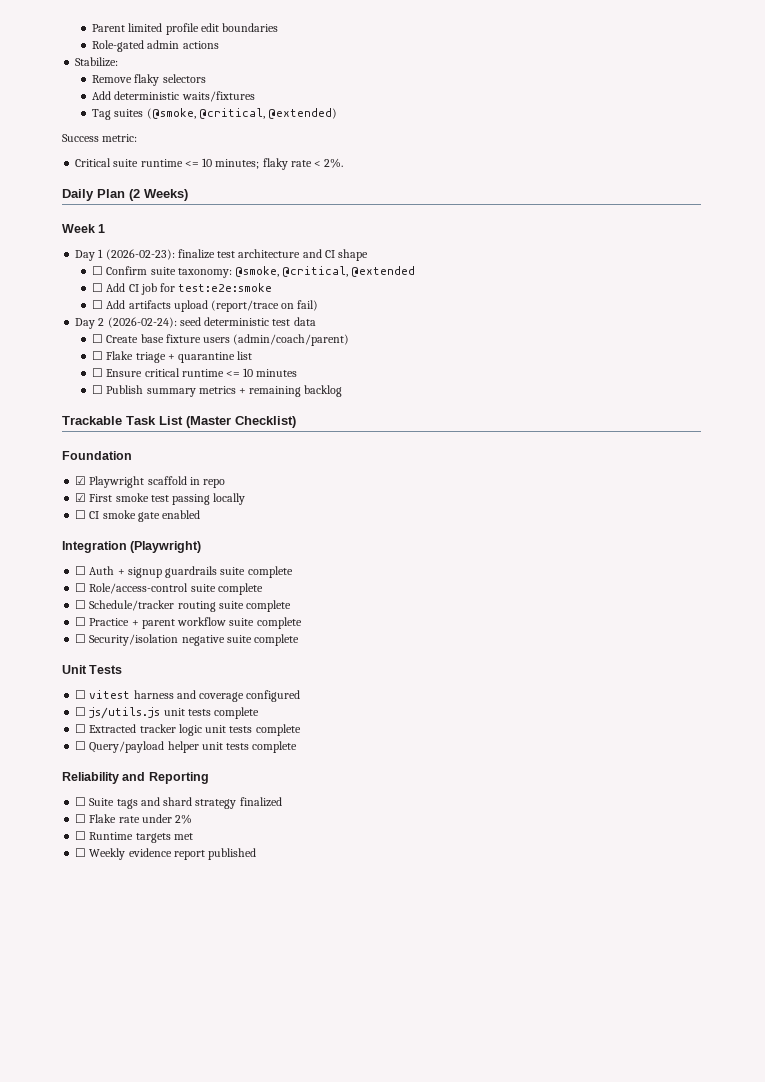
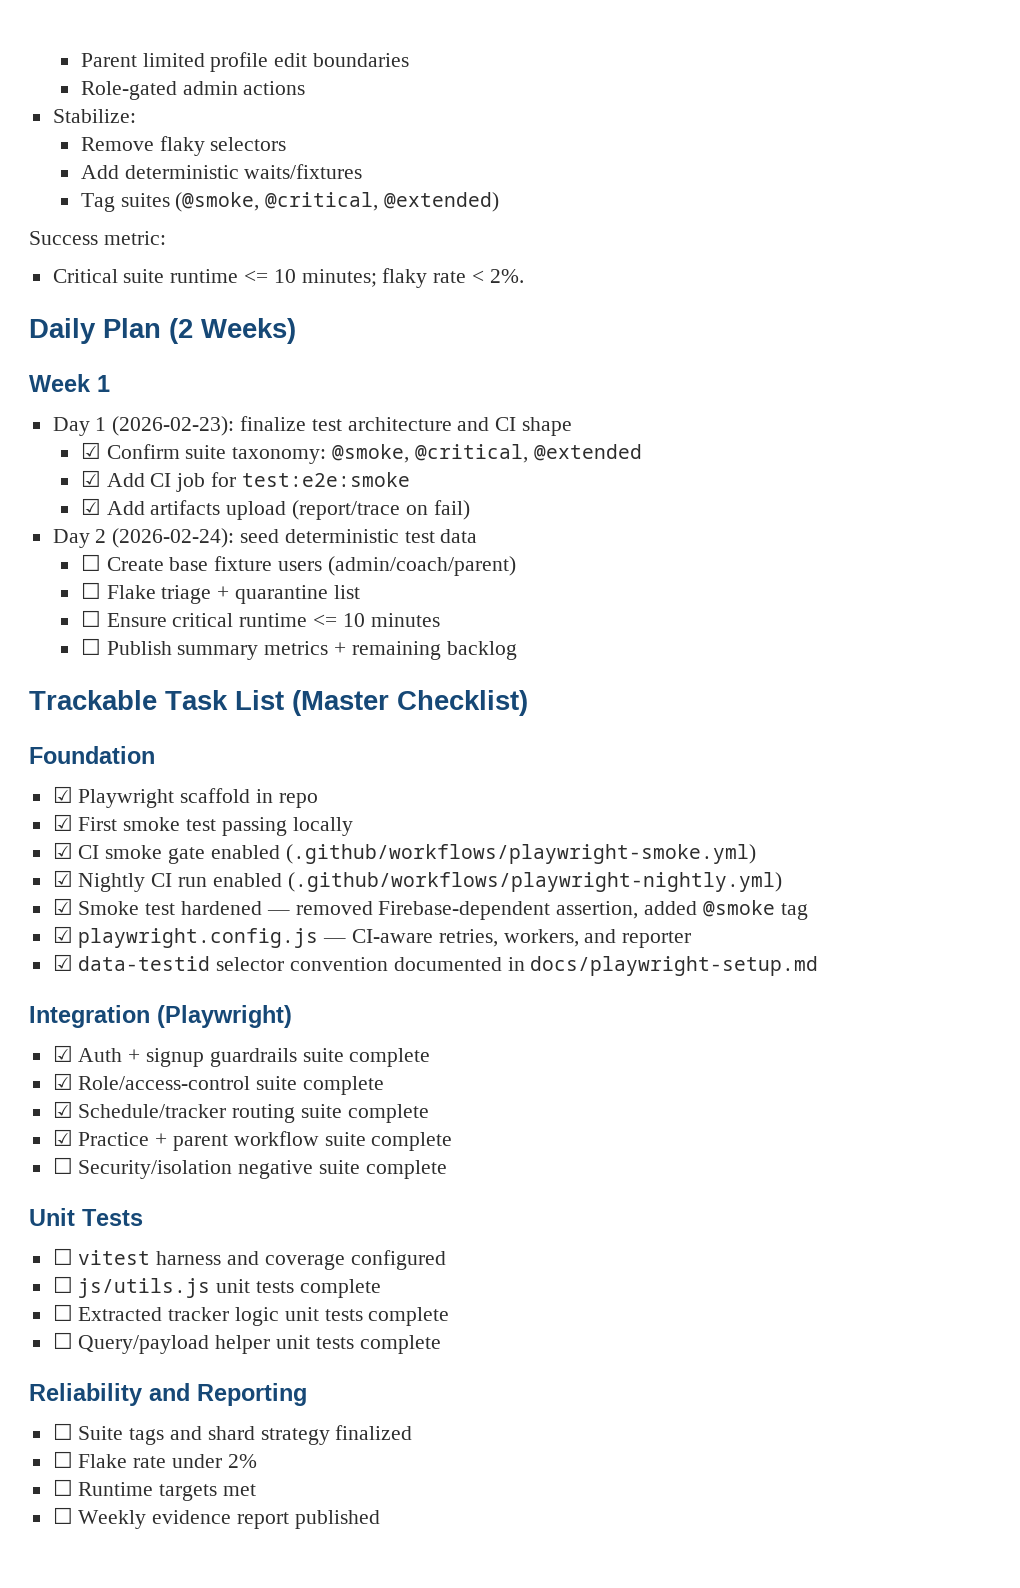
- ☐ Confirm suite taxonomy: @smoke, @critical, @extended
+ ☑ Confirm suite taxonomy: @smoke, @critical, @extended
- ☐ Add CI job for test:e2e:smoke
+ ☑ Add CI job for test:e2e:smoke
- ☐ Add artifacts upload (report/trace on fail)
+ ☑ Add artifacts upload (report/trace on fail)
- ☐ CI smoke gate enabled
+ ☑ CI smoke gate enabled (.github/workflows/playwright-smoke.yml)
+ ☑ Nightly CI run enabled (.github/workflows/playwright-nightly.yml)
+ ☑ Smoke test hardened — removed Firebase-dependent assertion, added @smoke tag
+ ☑ playwright.config.js — CI-aware retries, workers, and reporter
+ ☑ data-testid selector convention documented in docs/playwright-setup.md
- ☐ Auth + signup guardrails suite complete
+ ☑ Auth + signup guardrails suite complete
- ☐ Role/access-control suite complete
+ ☑ Role/access-control suite complete
- ☐ Schedule/tracker routing suite complete
+ ☑ Schedule/tracker routing suite complete
- ☐ Practice + parent workflow suite complete
+ ☑ Practice + parent workflow suite complete

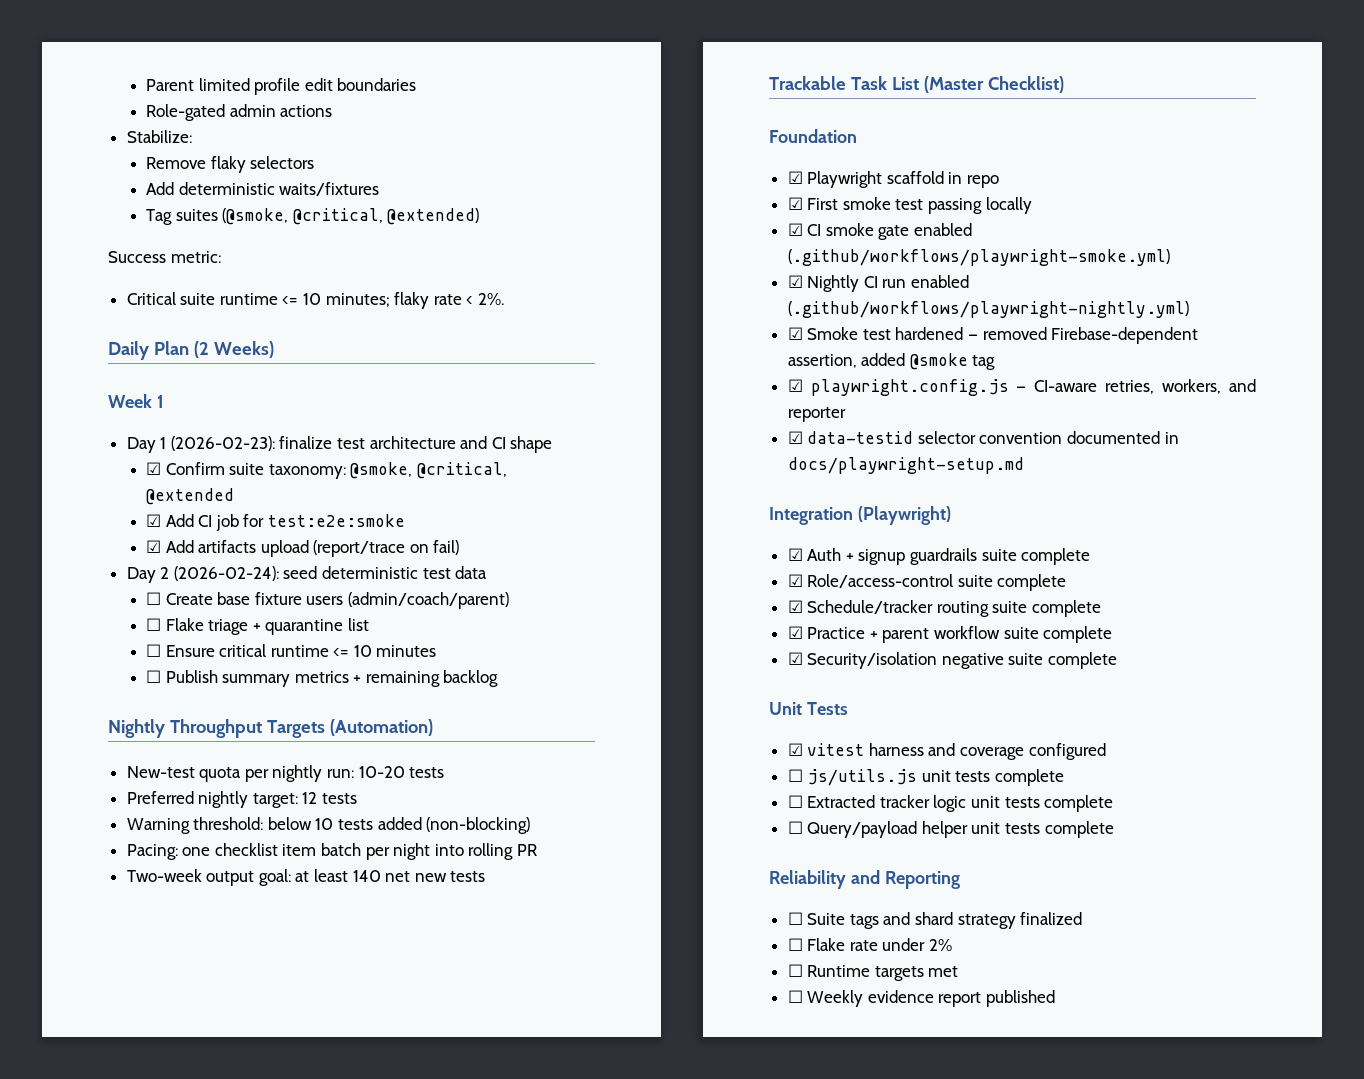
+ Nightly Throughput Targets (Automation)
+ New-test quota per nightly run: 10-20 tests
+ Preferred nightly target: 12 tests
+ Warning threshold: below 10 tests added (non-blocking)
+ Pacing: one checklist item batch per night into rolling PR
+ Two-week output goal: at least 140 net new tests
- ☐ Security/isolation negative suite complete
+ ☑ Security/isolation negative suite complete
- ☐ vitest harness and coverage configured
+ ☑ vitest harness and coverage configured

